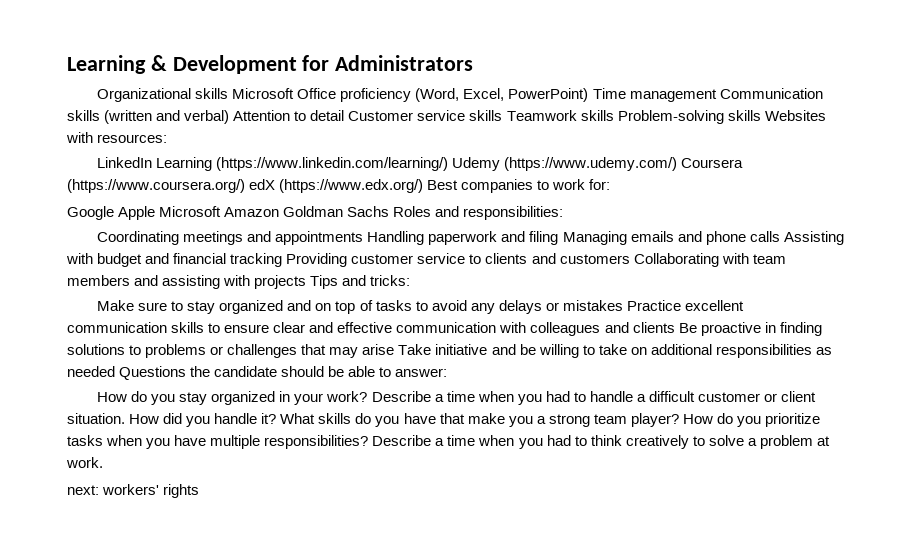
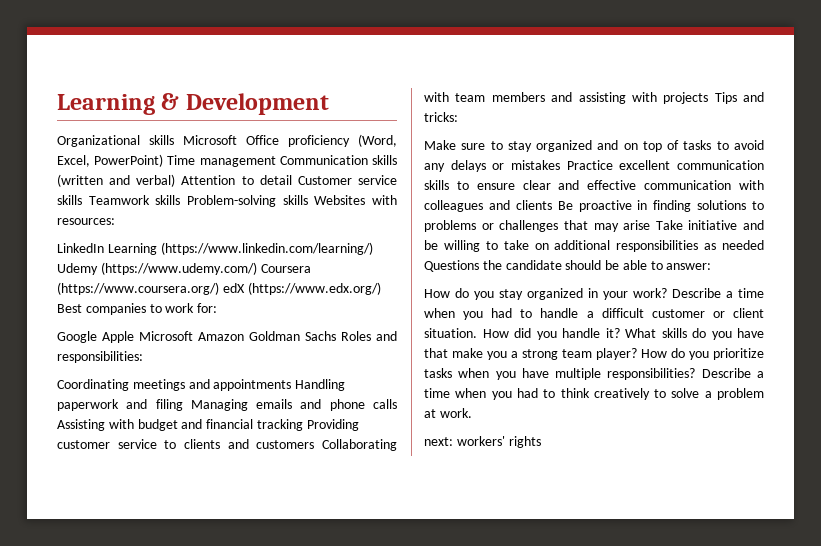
- Learning & Development for Administrators
+ Learning & Development

